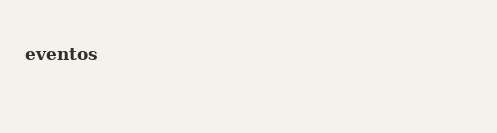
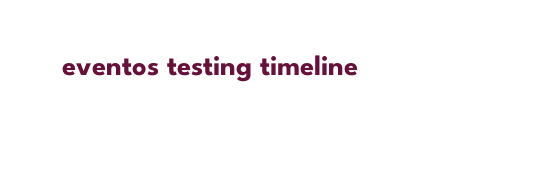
- eventos
+ eventos testing timeline

